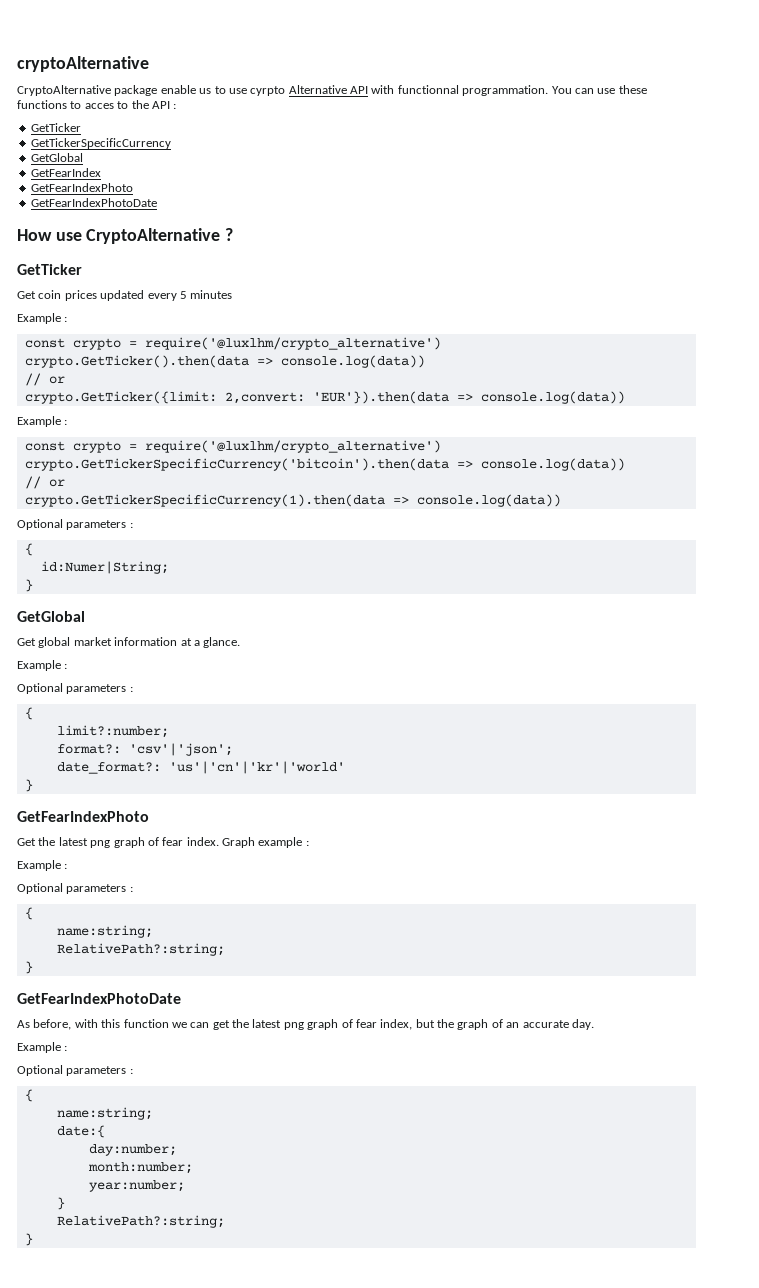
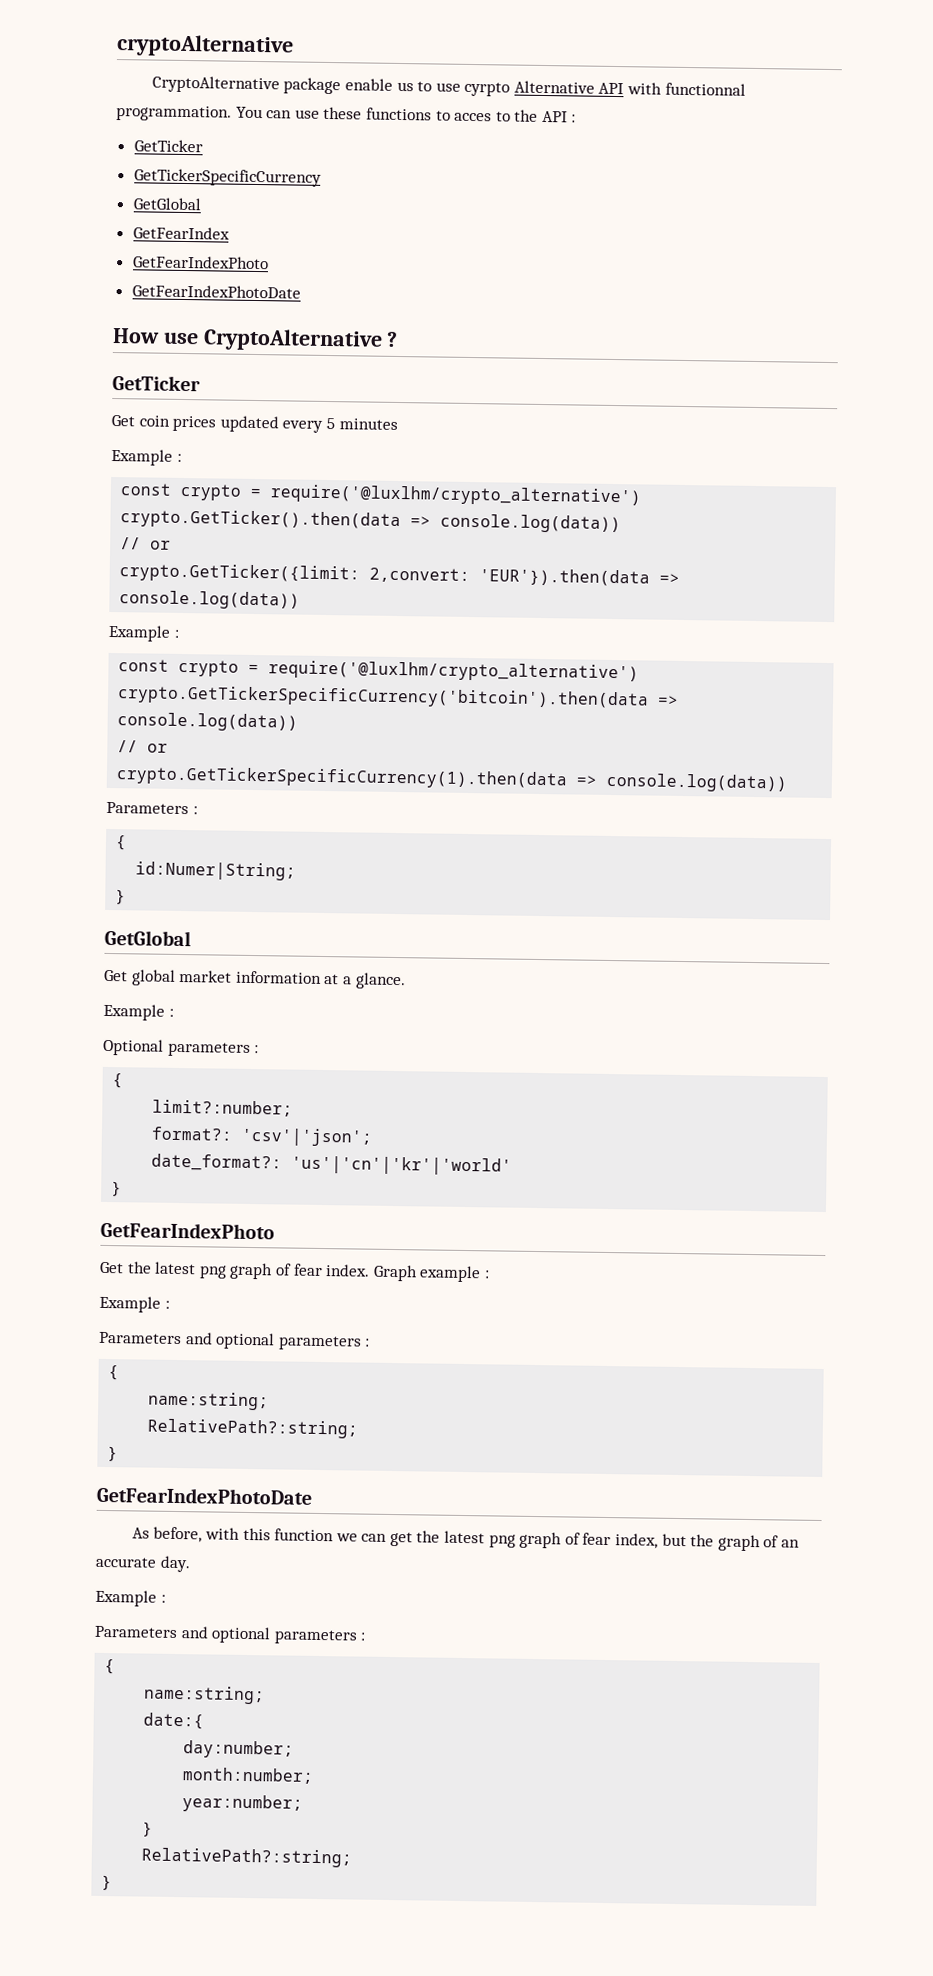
  crypto.GetTickerSpecificCurrency(1).then(data => console.log(data))
- Optional parameters :
+ Parameters :
  Graph example :
  Example :
- Optional parameters :
+ Parameters and optional parameters :
  As before, with this function we can get the latest png graph of fear index, but the graph of an accurate day.
  Example :
- Optional parameters :
+ Parameters and optional parameters :

